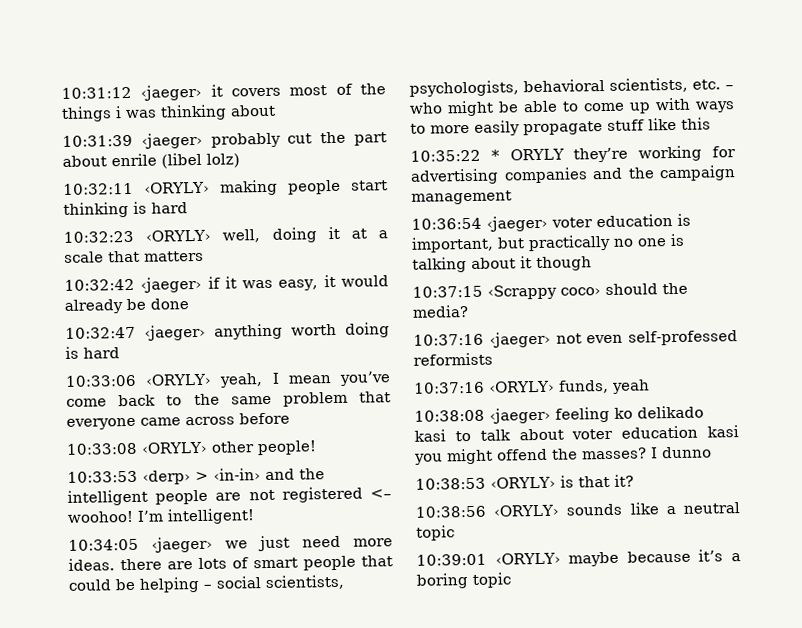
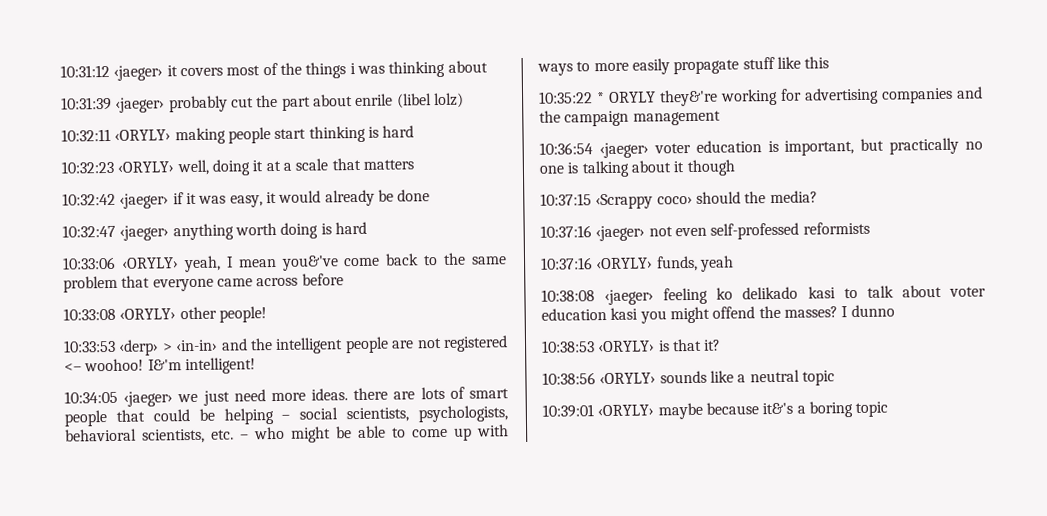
- 10:33:06 ‹ORYLY› yeah, I mean you’ve come back to the same problem that everyone came across before
+ 10:33:06 ‹ORYLY› yeah, I mean you&'ve come back to the same problem that everyone came across before
- I’m intelligent!
+ I&'m intelligent!
- 10:35:22 * ORYLY they’re working for advertising companies and the campaign management
+ 10:35:22 * ORYLY they&'re working for advertising companies and the campaign management
- 10:39:01 ‹ORYLY› maybe because it’s a boring topic
+ 10:39:01 ‹ORYLY› maybe because it&'s a boring topic

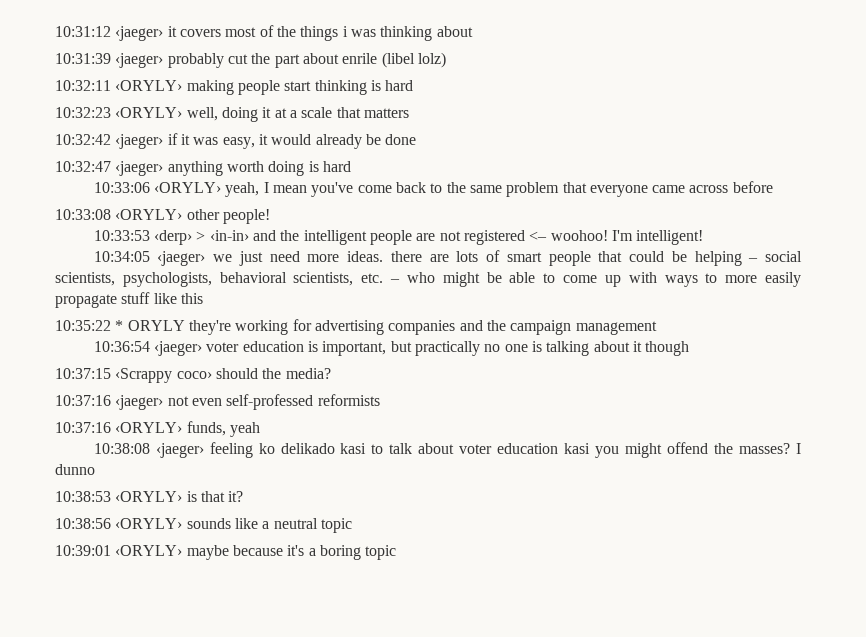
- 10:33:06 ‹ORYLY› yeah, I mean you&'ve come back to the same problem that everyone came across before
+ 10:33:06 ‹ORYLY› yeah, I mean you've come back to the same problem that everyone came across before
- I&'m intelligent!
+ I'm intelligent!
- 10:35:22 * ORYLY they&'re working for advertising companies and the campaign management
+ 10:35:22 * ORYLY they're working for advertising companies and the campaign management
- 10:39:01 ‹ORYLY› maybe because it&'s a boring topic
+ 10:39:01 ‹ORYLY› maybe because it's a boring topic

